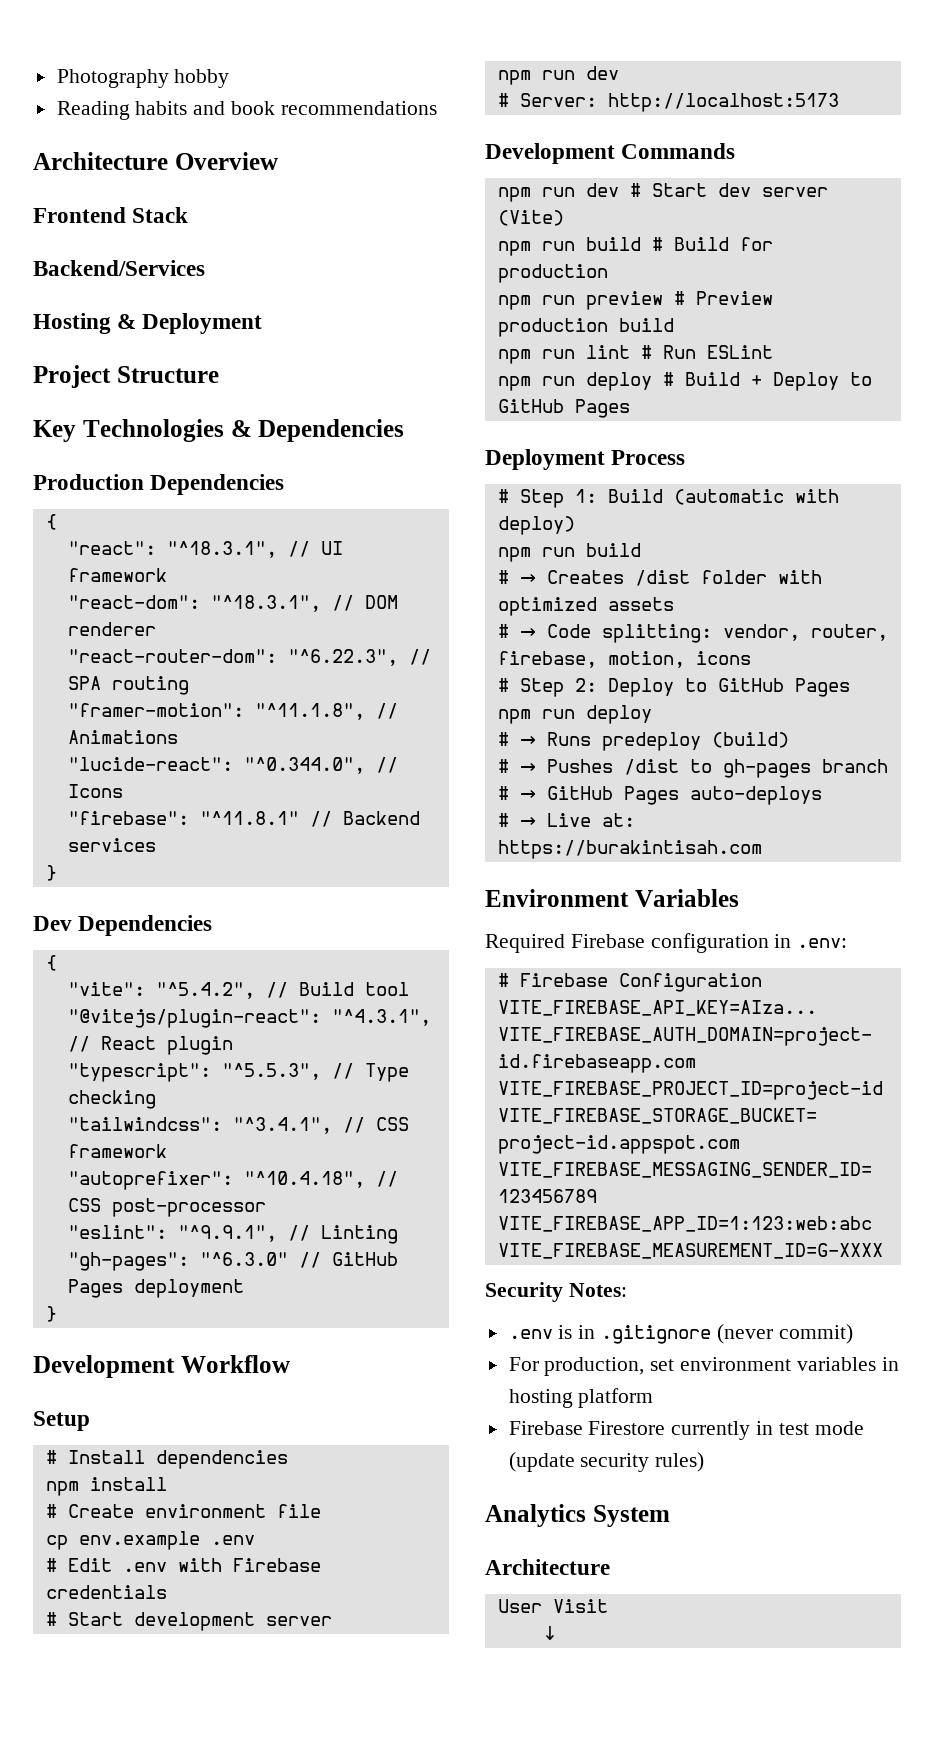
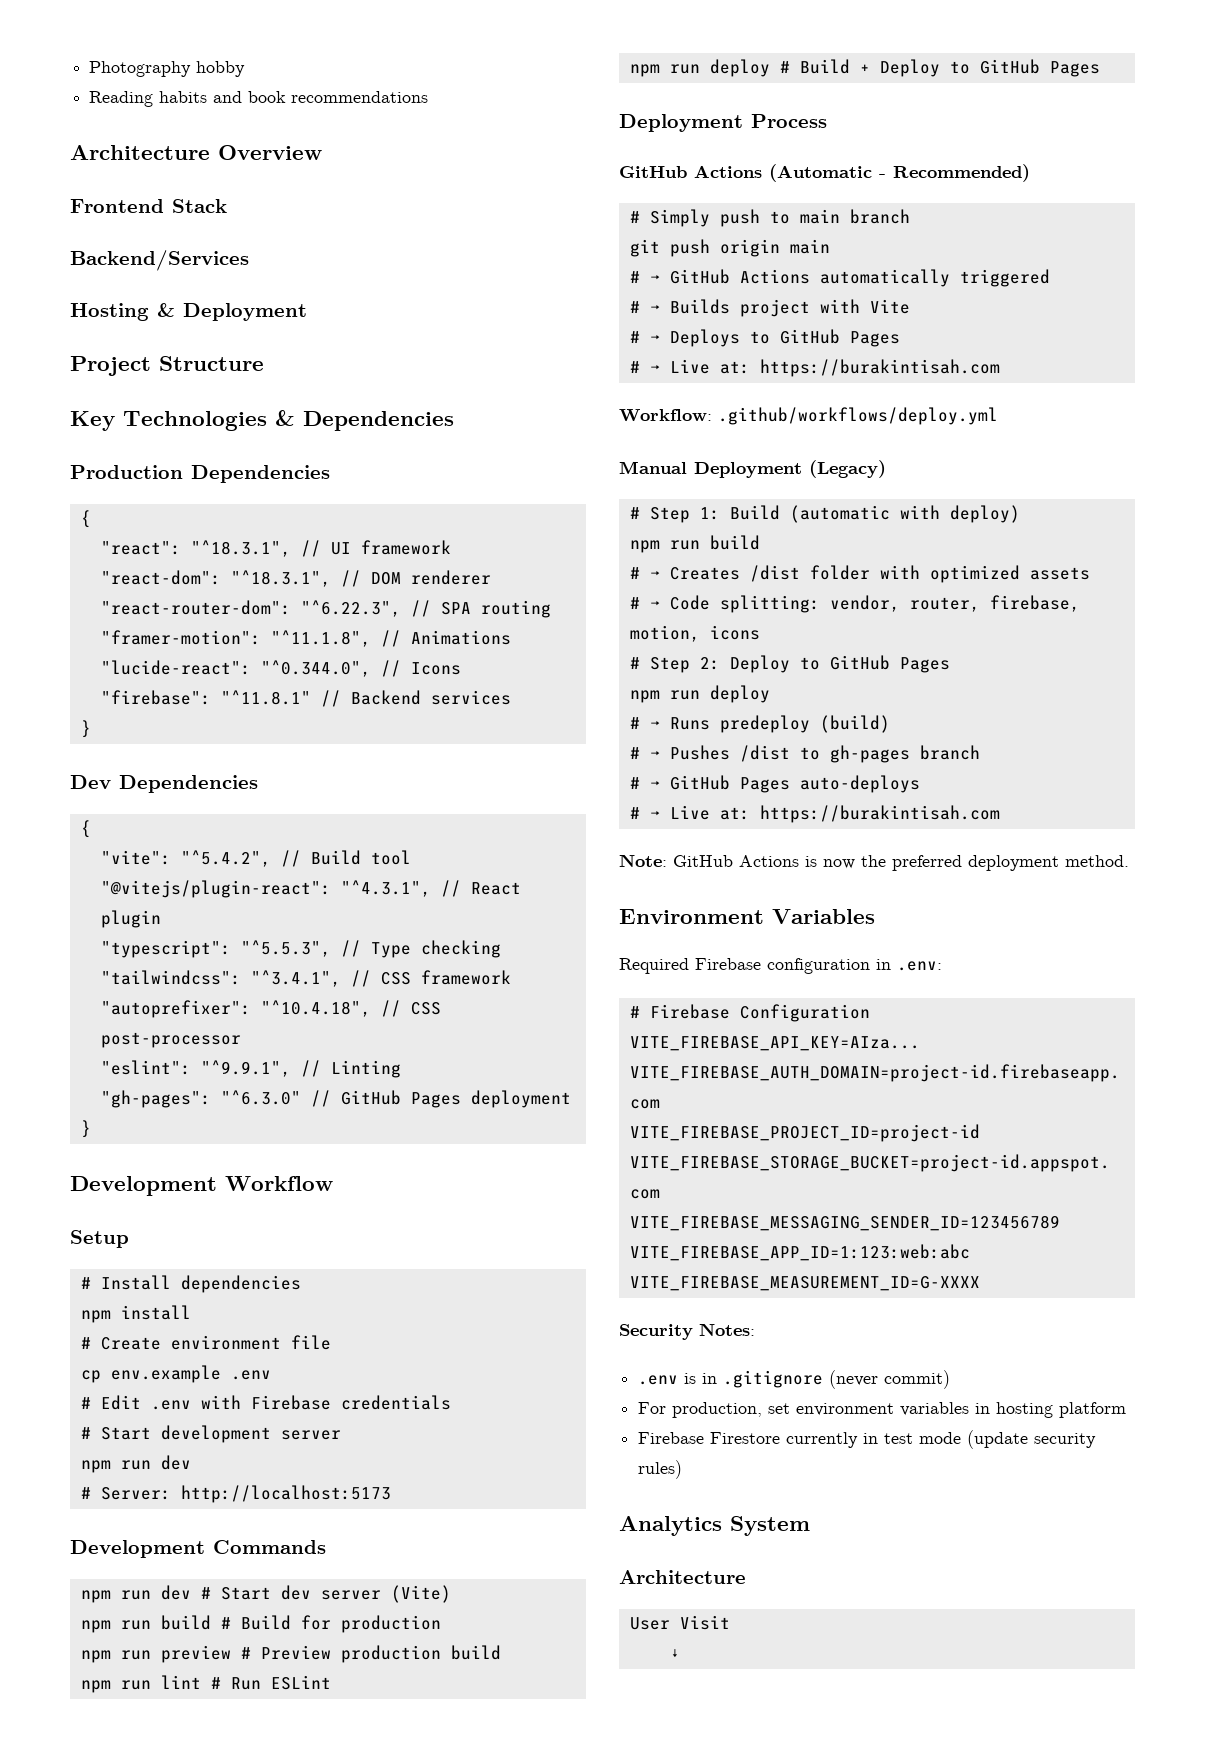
+ GitHub Actions (Automatic - Recommended)
+ # Simply push to main branch
+ git push origin main
+ # → GitHub Actions automatically triggered
+ # → Builds project with Vite
+ # → Deploys to GitHub Pages
+ # → Live at: https://burakintisah.com
+ Workflow: .github/workflows/deploy.yml
+ Manual Deployment (Legacy)
+ Note: GitHub Actions is now the preferred deployment method.

